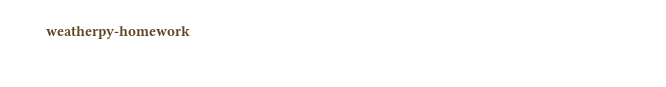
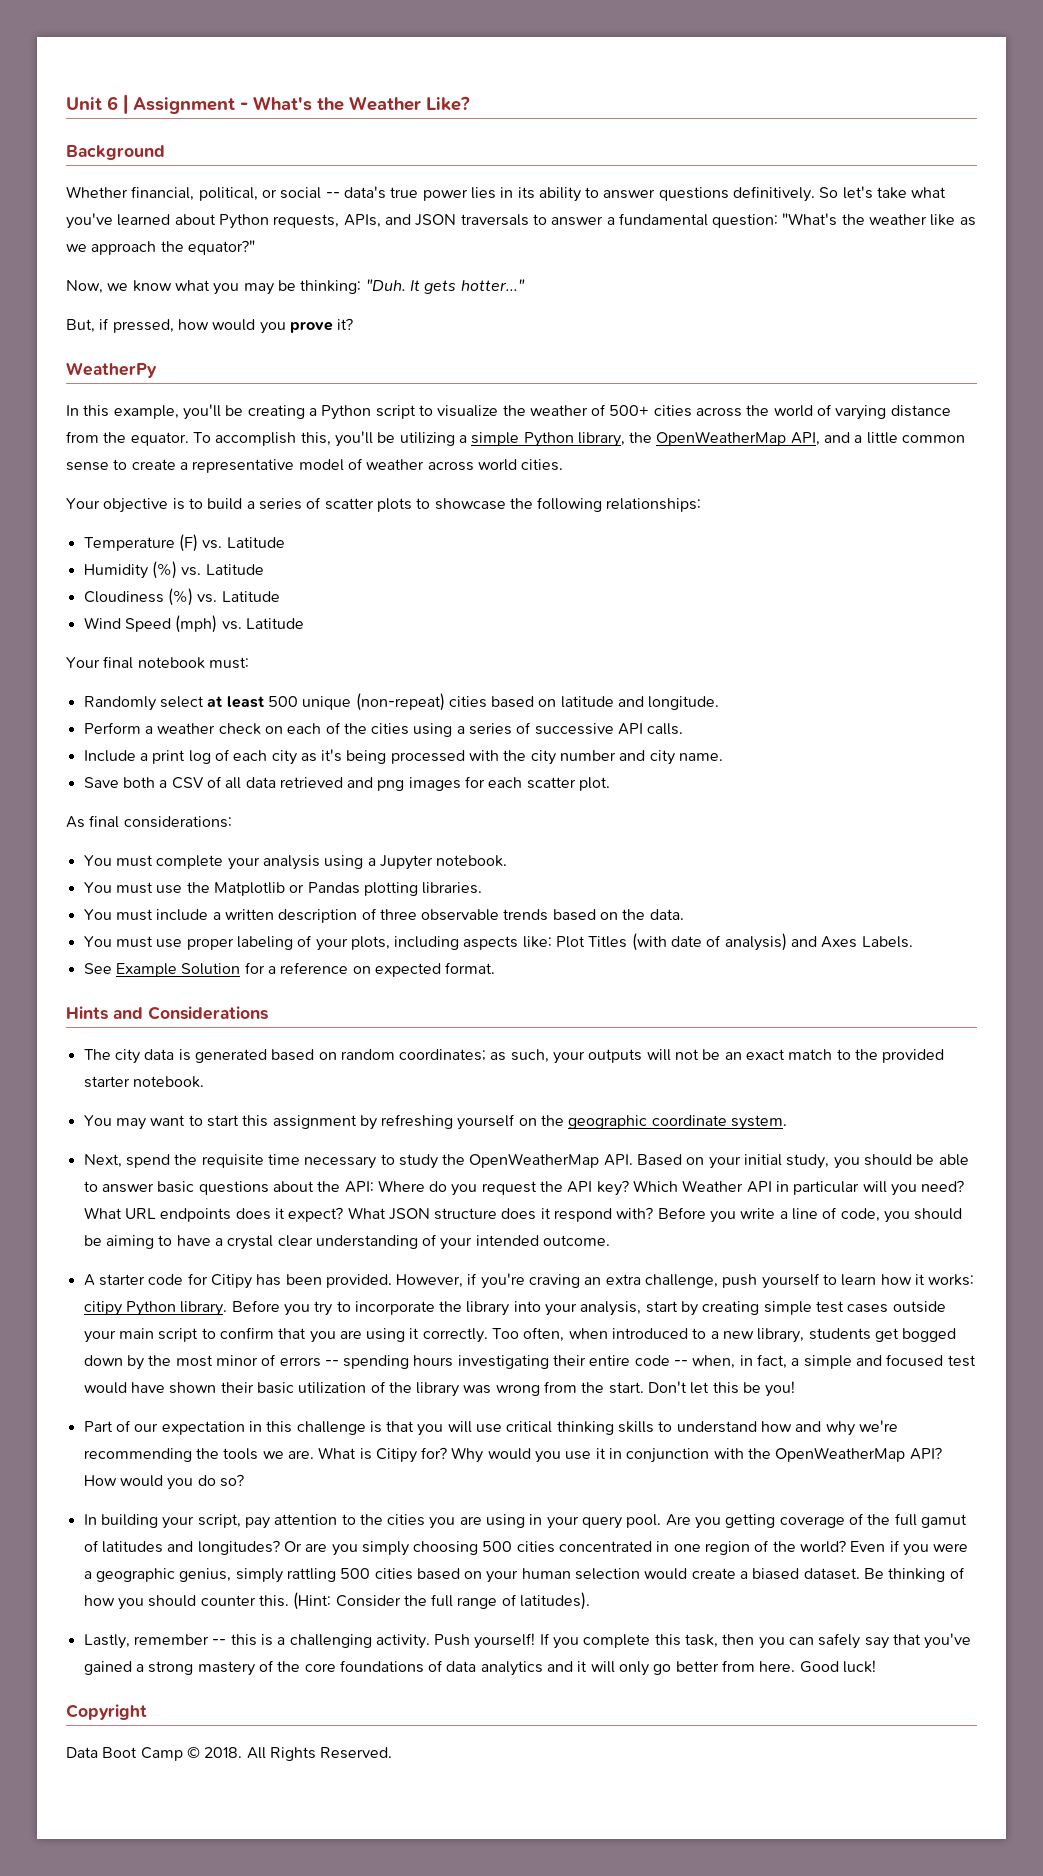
- weatherpy-homework
+ Unit 6 | Assignment - What's the Weather Like?
+ Background
+ Whether financial, political, or social -- data's true power lies in its ability to answer questions definitively. So let's take what you've learned about Python requests, APIs, and JSON traversals to answer a fundamental question: "What's the weather like as we approach the equator?"
+ Now, we know what you may be thinking: "Duh. It gets hotter..."
+ But, if pressed, how would you prove it?
+ WeatherPy
+ In this example, you'll be creating a Python script to visualize the weather of 500+ cities across the world of varying distance from the equator. To accomplish this, you'll be utilizing a simple Python library, the OpenWeatherMap API, and a little common sense to create a representative model of weather across world cities.
+ Your objective is to build a series of scatter plots to showcase the following relationships:
+ Temperature (F) vs. Latitude
+ Humidity (%) vs. Latitude
+ Cloudiness (%) vs. Latitude
+ Wind Speed (mph) vs. Latitude
+ Your final notebook must:
+ Randomly select at least 500 unique (non-repeat) cities based on latitude and longitude.
+ Perform a weather check on each of the cities using a series of successive API calls.
+ Include a print log of each city as it's being processed with the city number and city name.
+ Save both a CSV of all data retrieved and png images for each scatter plot.
+ As final considerations:
+ You must complete your analysis using a Jupyter notebook.
+ You must use the Matplotlib or Pandas plotting libraries.
+ You must include a written description of three observable trends based on the data.
+ You must use proper labeling of your plots, including aspects like: Plot Titles (with date of analysis) and Axes Labels.
+ See Example Solution for a reference on expected format.
+ Hints and Considerations
+ The city data is generated based on random coordinates; as such, your outputs will not be an exact match to the provided starter notebook.
+ You may want to start this assignment by refreshing yourself on the geographic coordinate system.
+ Next, spend the requisite time necessary to study the OpenWeatherMap API. Based on your initial study, you should be able to answer basic questions about the API: Where do you request the API key? Which Weather API in particular will you need? What URL endpoints does it expect? What JSON structure does it respond with? Before you write a line of code, you should be aiming to have a crystal clear understanding of your intended outcome.
+ A starter code for Citipy has been provided. However, if you're craving an extra challenge, push yourself to learn how it works: citipy Python library. Before you try to incorporate the library into your analysis, start by creating simple test cases outside your main script to confirm that you are using it correctly. Too often, when introduced to a new library, students get bogged down by the most minor of errors -- spending hours investigating their entire code -- when, in fact, a simple and focused test would have shown their basic utilization of the library was wrong from the start. Don't let this be you!
+ Part of our expectation in this challenge is that you will use critical thinking skills to understand how and why we're recommending the tools we are. What is Citipy for? Why would you use it in conjunction with the OpenWeatherMap API? How would you do so?
+ In building your script, pay attention to the cities you are using in your query pool. Are you getting coverage of the full gamut of latitudes and longitudes? Or are you simply choosing 500 cities concentrated in one region of the world? Even if you were a geographic genius, simply rattling 500 cities based on your human selection would create a biased dataset. Be thinking of how you should counter this. (Hint: Consider the full range of latitudes).
+ Lastly, remember -- this is a challenging activity. Push yourself! If you complete this task, then you can safely say that you've gained a strong mastery of the core foundations of data analytics and it will only go better from here. Good luck!
+ Copyright
+ Data Boot Camp © 2018. All Rights Reserved.

